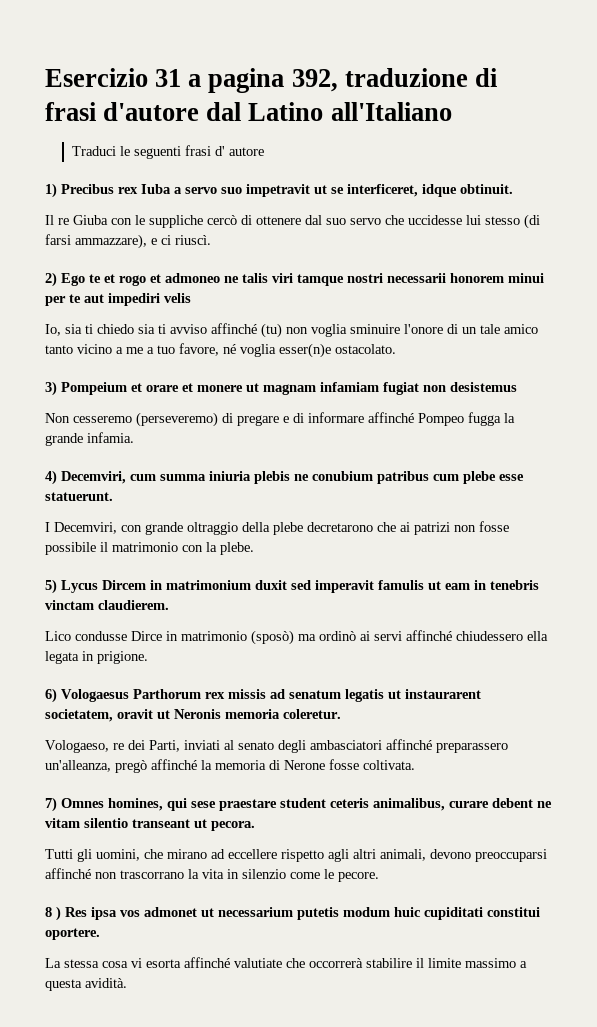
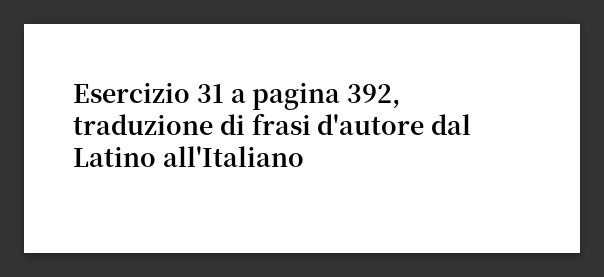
- Traduci le seguenti frasi d' autore
- 1) Precibus rex Iuba a servo suo impetravit ut se interficeret, idque obtinuit.
- Il re Giuba con le suppliche cercò di ottenere dal suo servo che uccidesse lui stesso (di farsi ammazzare), e ci riuscì.
- 2) Ego te et rogo et admoneo ne talis viri tamque nostri necessarii honorem minui per te aut impediri velis
- Io, sia ti chiedo sia ti avviso affinché (tu) non voglia sminuire l'onore di un tale amico tanto vicino a me a tuo favore, né voglia esser(n)e ostacolato.
- 3) Pompeium et orare et monere ut magnam infamiam fugiat non desistemus
- Non cesseremo (perseveremo) di pregare e di informare affinché Pompeo fugga la grande infamia.
- 4) Decemviri, cum summa iniuria plebis ne conubium patribus cum plebe esse statuerunt.
- I Decemviri, con grande oltraggio della plebe decretarono che ai patrizi non fosse possibile il matrimonio con la plebe.
- 5) Lycus Dircem in matrimonium duxit sed imperavit famulis ut eam in tenebris vinctam claudierem.
- Lico condusse Dirce in matrimonio (sposò) ma ordinò ai servi affinché chiudessero ella legata in prigione.
- 6) Vologaesus Parthorum rex missis ad senatum legatis ut instaurarent societatem, oravit ut Neronis memoria coleretur.
- Vologaeso, re dei Parti, inviati al senato degli ambasciatori affinché preparassero un'alleanza, pregò affinché la memoria di Nerone fosse coltivata.
- 7) Omnes homines, qui sese praestare student ceteris animalibus, curare debent ne vitam silentio transeant ut pecora.
- Tutti gli uomini, che mirano ad eccellere rispetto agli altri animali, devono preoccuparsi affinché non trascorrano la vita in silenzio come le pecore.
- 8 ) Res ipsa vos admonet ut necessarium putetis modum huic cupiditati constitui oportere.
- La stessa cosa vi esorta affinché valutiate che occorrerà stabilire il limite massimo a questa avidità.

